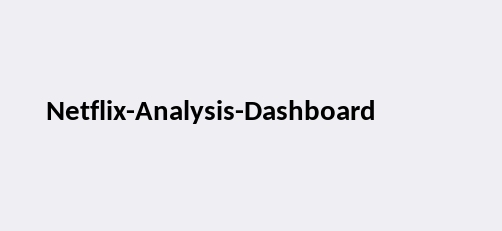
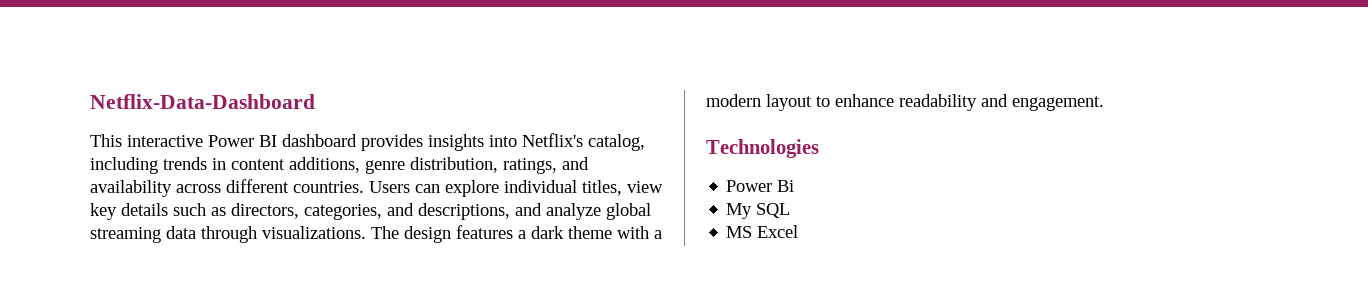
- Netflix-Analysis-Dashboard
+ Netflix-Data-Dashboard
+ This interactive Power BI dashboard provides insights into Netflix's catalog, including trends in content additions, genre distribution, ratings, and availability across different countries. Users can explore individual titles, view key details such as directors, categories, and descriptions, and analyze global streaming data through visualizations. The design features a dark theme with a modern layout to enhance readability and engagement.
+ Technologies
+ Power Bi
+ My SQL
+ MS Excel

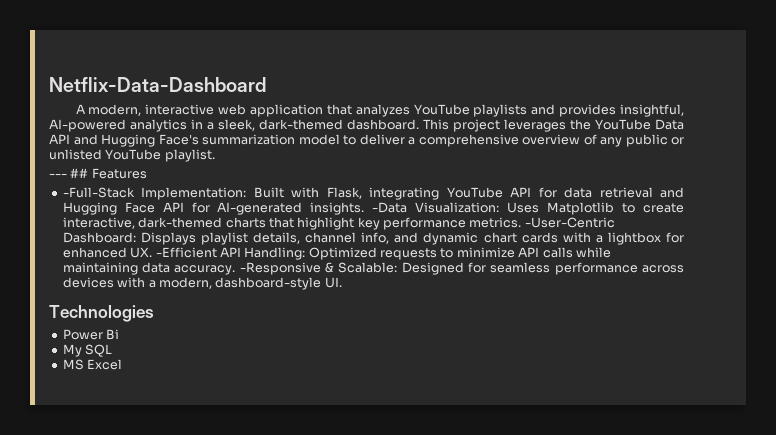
- This interactive Power BI dashboard provides insights into Netflix's catalog, including trends in content additions, genre distribution, ratings, and availability across different countries. Users can explore individual titles, view key details such as directors, categories, and descriptions, and analyze global streaming data through visualizations. The design features a dark theme with a modern layout to enhance readability and engagement.
+ A modern, interactive web application that analyzes YouTube playlists and provides insightful, AI-powered analytics in a sleek, dark-themed dashboard. This project leverages the YouTube Data API and Hugging Face's summarization model to deliver a comprehensive overview of any public or unlisted YouTube playlist.
+ --- ## Features
+ -Full-Stack Implementation: Built with Flask, integrating YouTube API for data retrieval and Hugging Face API for AI-generated insights. -Data Visualization: Uses Matplotlib to create interactive, dark-themed charts that highlight key performance metrics. -User-Centric Dashboard: Displays playlist details, channel info, and dynamic chart cards with a lightbox for enhanced UX. -Efficient API Handling: Optimized requests to minimize API calls while maintaining data accuracy. -Responsive & Scalable: Designed for seamless performance across devices with a modern, dashboard-style UI.

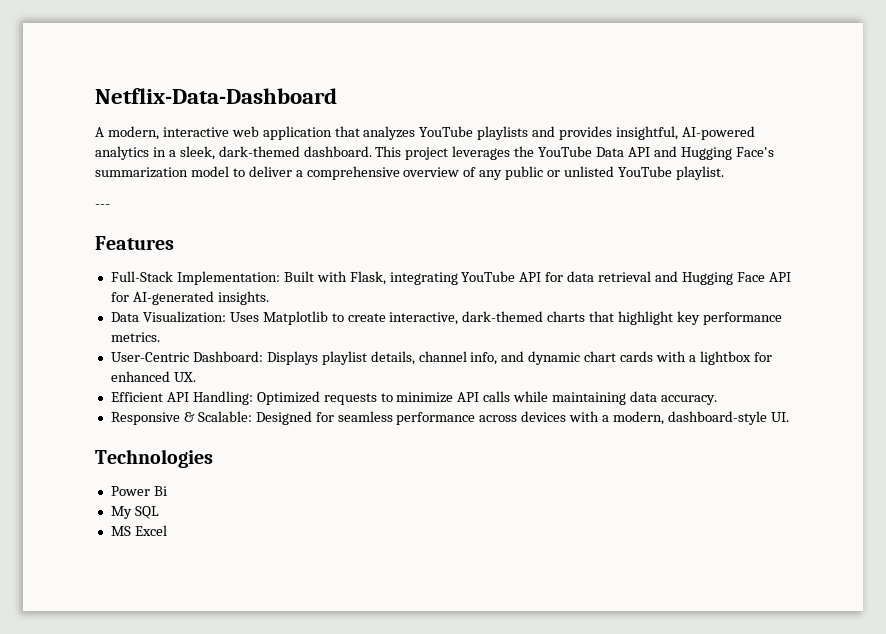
- --- ## Features
+ ---
+ Features
- -Full-Stack Implementation:
+ Full-Stack Implementation:
- Built with Flask, integrating YouTube API for data retrieval and Hugging Face API for AI-generated insights. -Data Visualization:
+ Built with Flask, integrating YouTube API for data retrieval and Hugging Face API for AI-generated insights.
+ Data Visualization:
- Uses Matplotlib to create interactive, dark-themed charts that highlight key performance metrics. -User-Centric Dashboard:
+ Uses Matplotlib to create interactive, dark-themed charts that highlight key performance metrics.
+ User-Centric Dashboard:
- Displays playlist details, channel info, and dynamic chart cards with a lightbox for enhanced UX. -Efficient API Handling:
+ Displays playlist details, channel info, and dynamic chart cards with a lightbox for enhanced UX.
+ Efficient API Handling:
- Optimized requests to minimize API calls while maintaining data accuracy. -Responsive & Scalable:
+ Optimized requests to minimize API calls while maintaining data accuracy.
+ Responsive & Scalable:

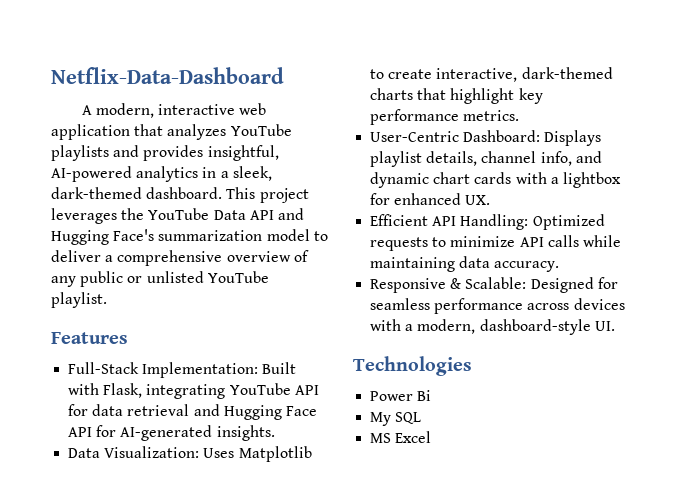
- ---

